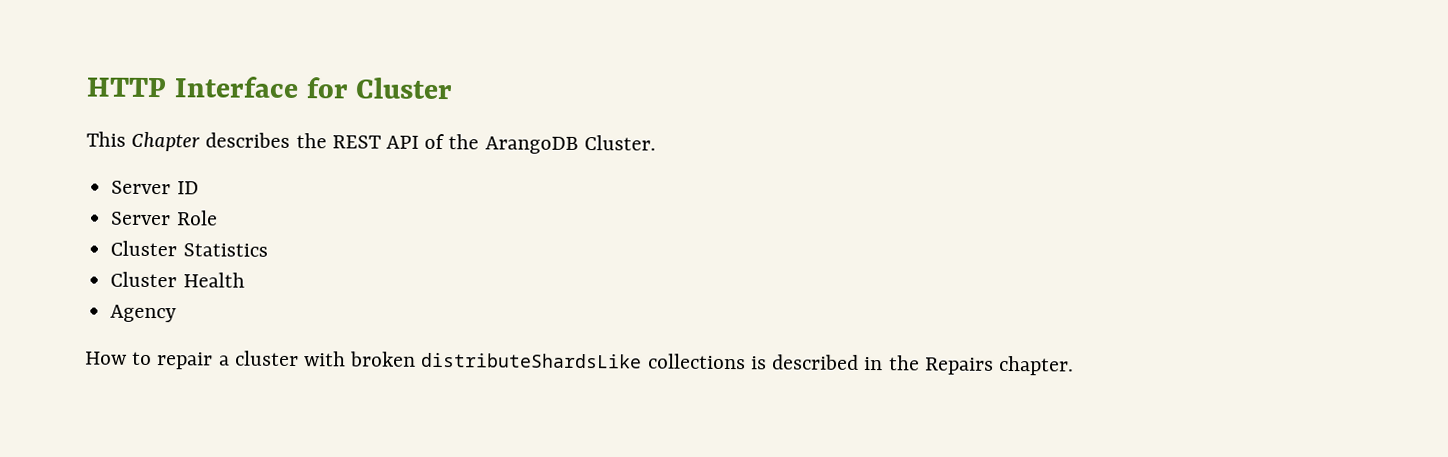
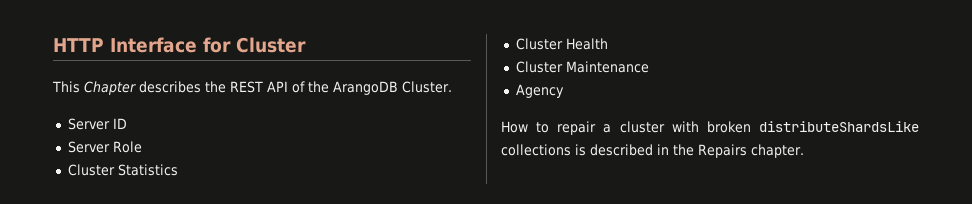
+ Cluster Maintenance

